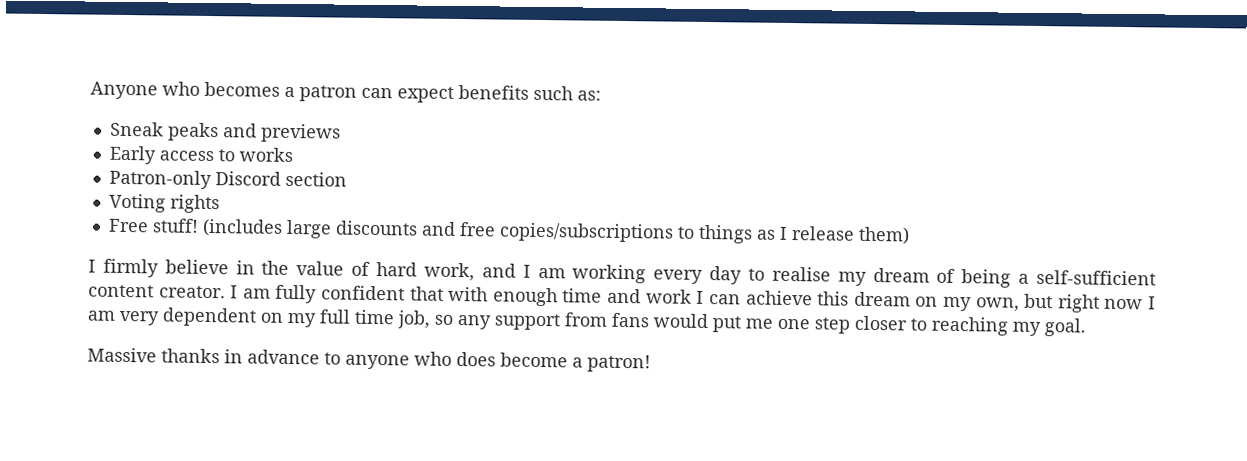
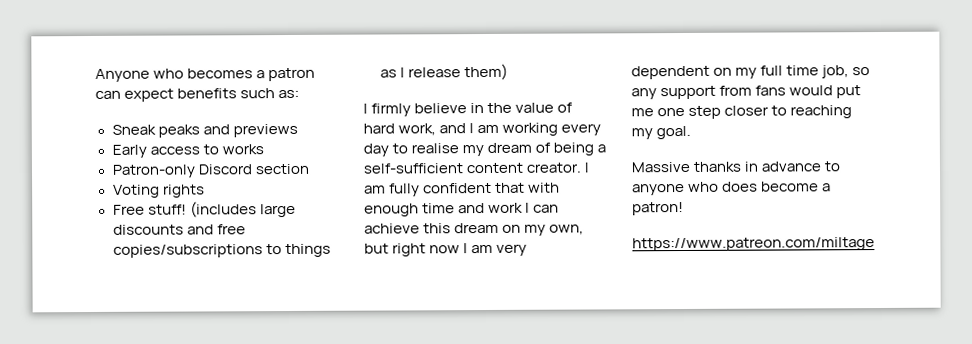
+ https://www.patreon.com/miltage

